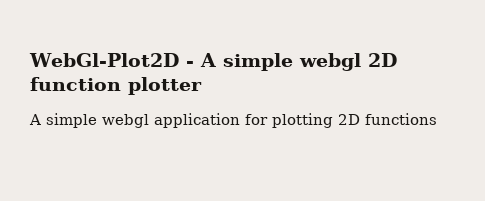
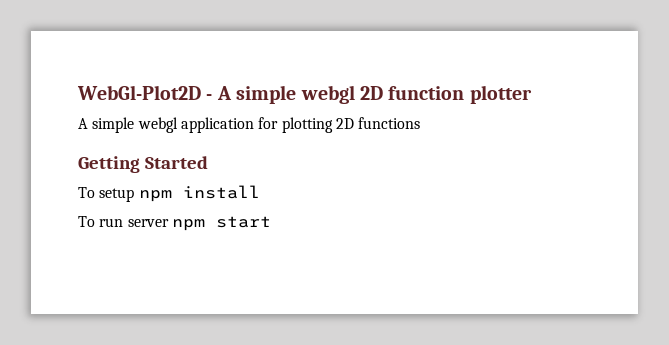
+ Getting Started
+ To setup npm install
+ To run server npm start

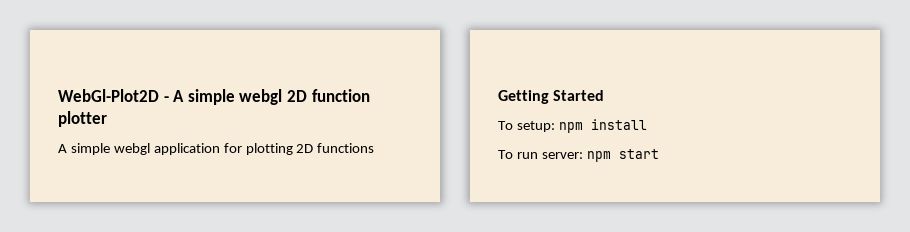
- To setup npm install
+ To setup: npm install
- To run server npm start
+ To run server: npm start

